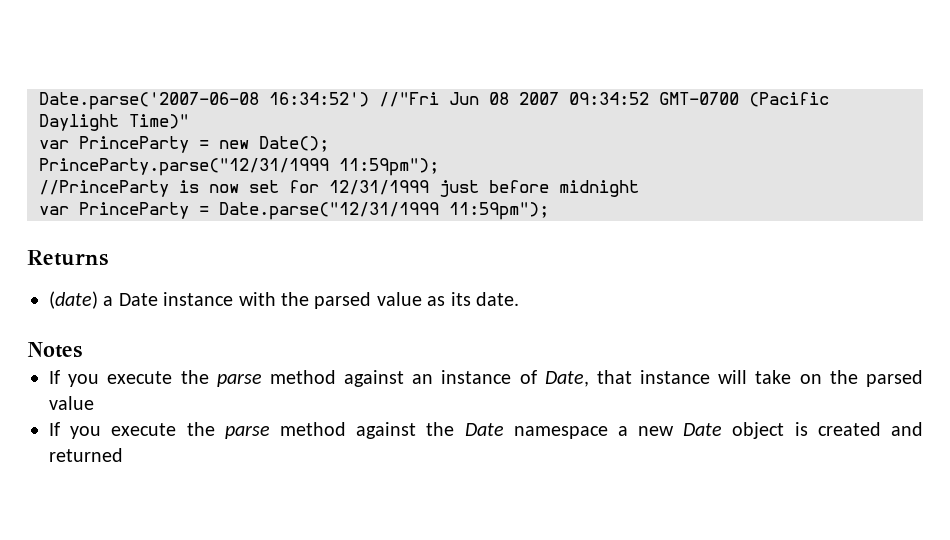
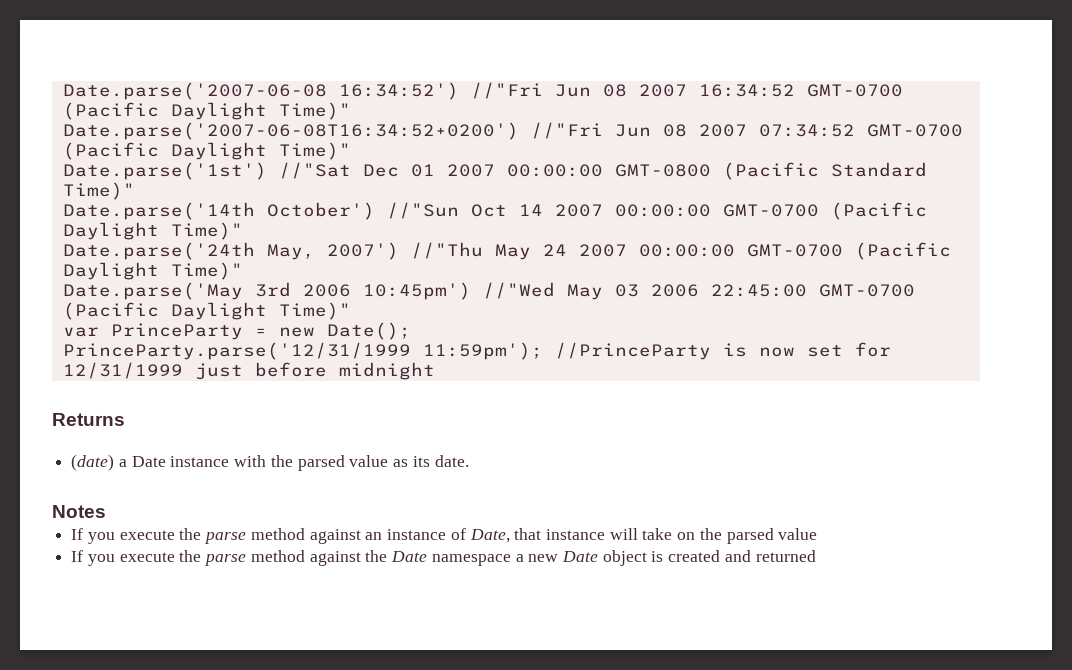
- Date.parse('2007-06-08 16:34:52') //"Fri Jun 08 2007 09:34:52 GMT-0700 (Pacific Daylight Time)"
+ Date.parse('2007-06-08 16:34:52') //"Fri Jun 08 2007 16:34:52 GMT-0700 (Pacific Daylight Time)"
+ Date.parse('2007-06-08T16:34:52+0200') //"Fri Jun 08 2007 07:34:52 GMT-0700 (Pacific Daylight Time)"
+ Date.parse('1st') //"Sat Dec 01 2007 00:00:00 GMT-0800 (Pacific Standard Time)"
+ Date.parse('14th October') //"Sun Oct 14 2007 00:00:00 GMT-0700 (Pacific Daylight Time)"
+ Date.parse('24th May, 2007') //"Thu May 24 2007 00:00:00 GMT-0700 (Pacific Daylight Time)"
+ Date.parse('May 3rd 2006 10:45pm') //"Wed May 03 2006 22:45:00 GMT-0700 (Pacific Daylight Time)"
- PrinceParty.parse("12/31/1999 11:59pm");
- //PrinceParty is now set for 12/31/1999 just before midnight
+ PrinceParty.parse('12/31/1999 11:59pm'); //PrinceParty is now set for 12/31/1999 just before midnight
- var PrinceParty = Date.parse("12/31/1999 11:59pm");

